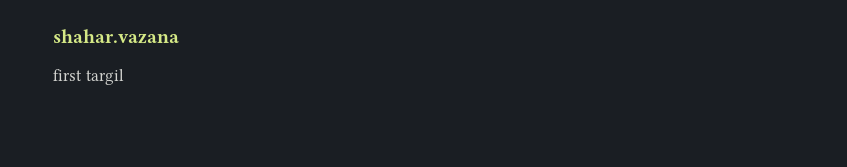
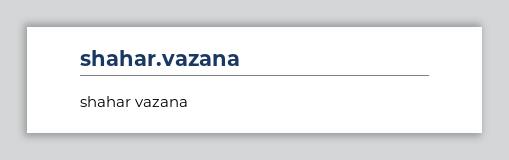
- first targil
+ shahar vazana

